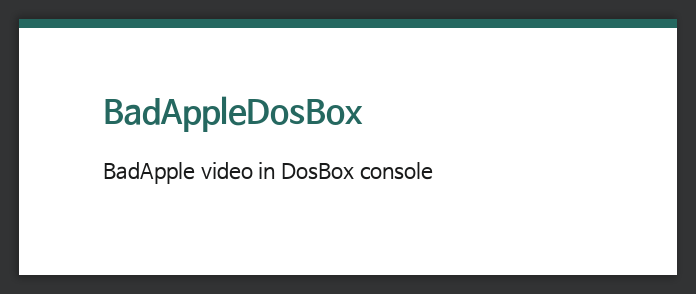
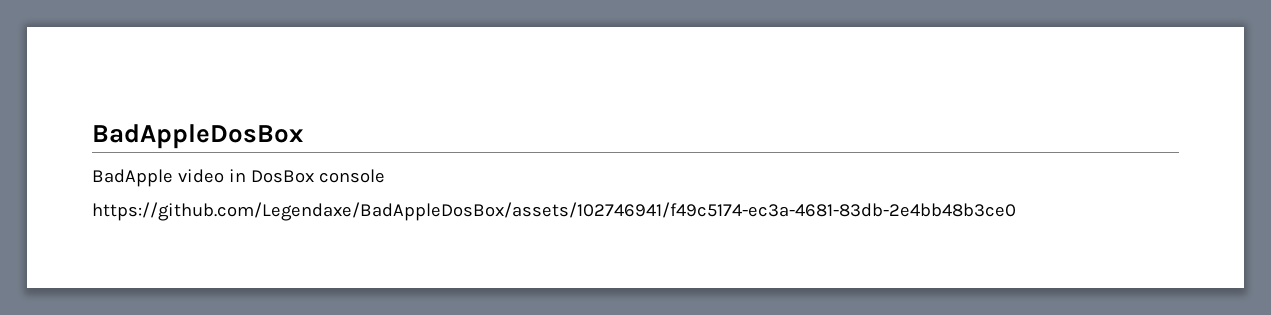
+ https://github.com/Legendaxe/BadAppleDosBox/assets/102746941/f49c5174-ec3a-4681-83db-2e4bb48b3ce0

